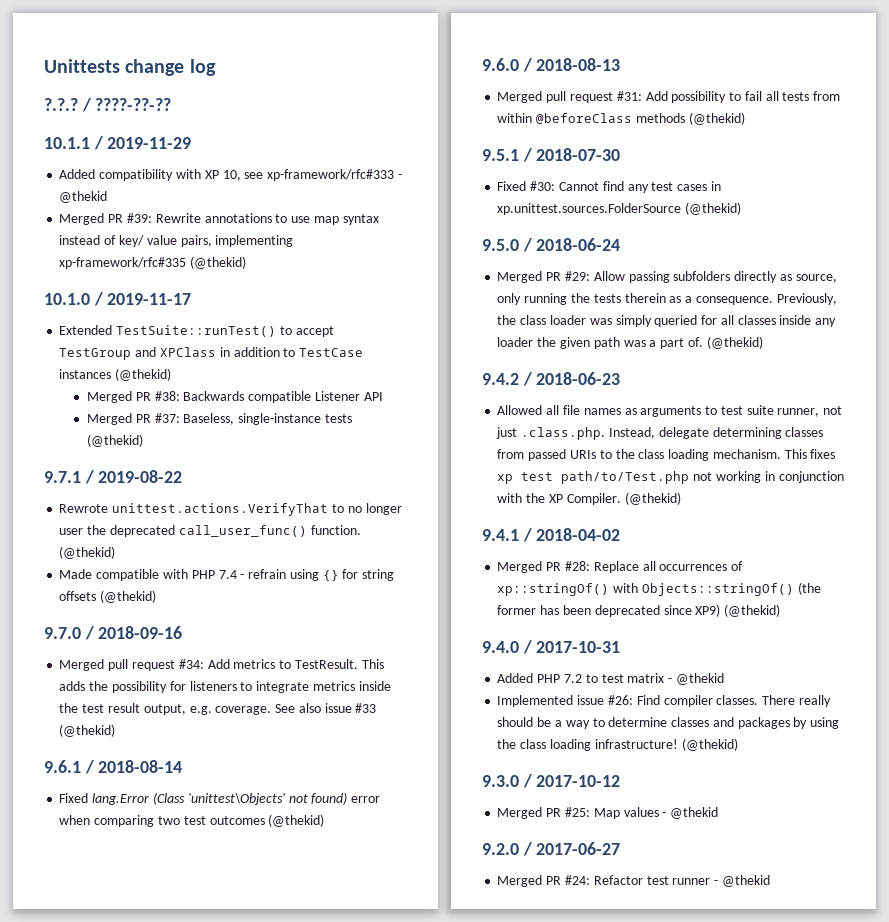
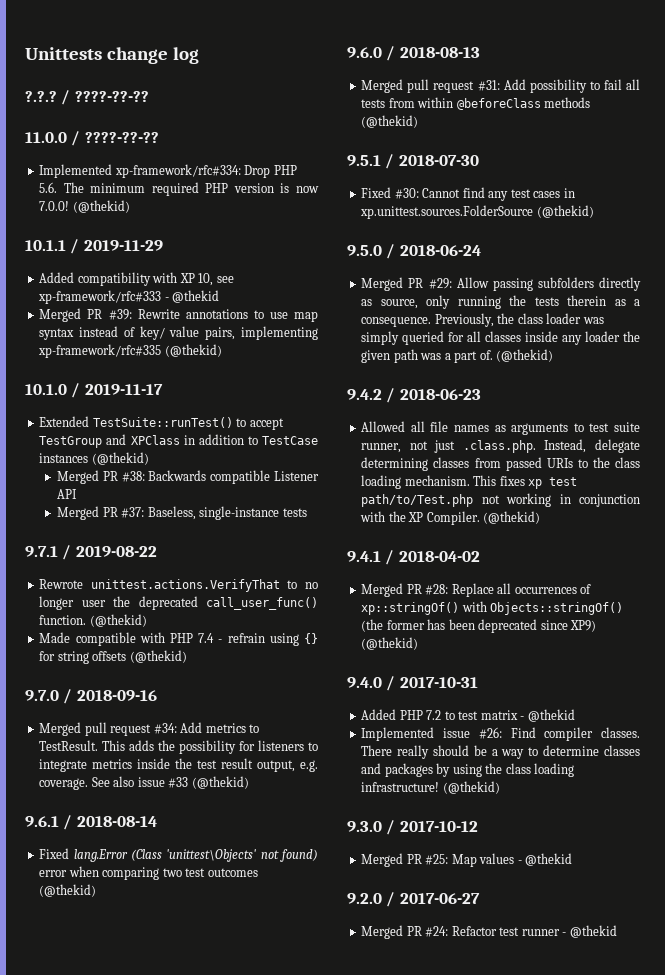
+ 11.0.0 / ????-??-??
+ Implemented xp-framework/rfc#334: Drop PHP 5.6. The minimum required PHP version is now 7.0.0! (@thekid)
- Merged PR #37: Baseless, single-instance tests (@thekid)
+ Merged PR #37: Baseless, single-instance tests

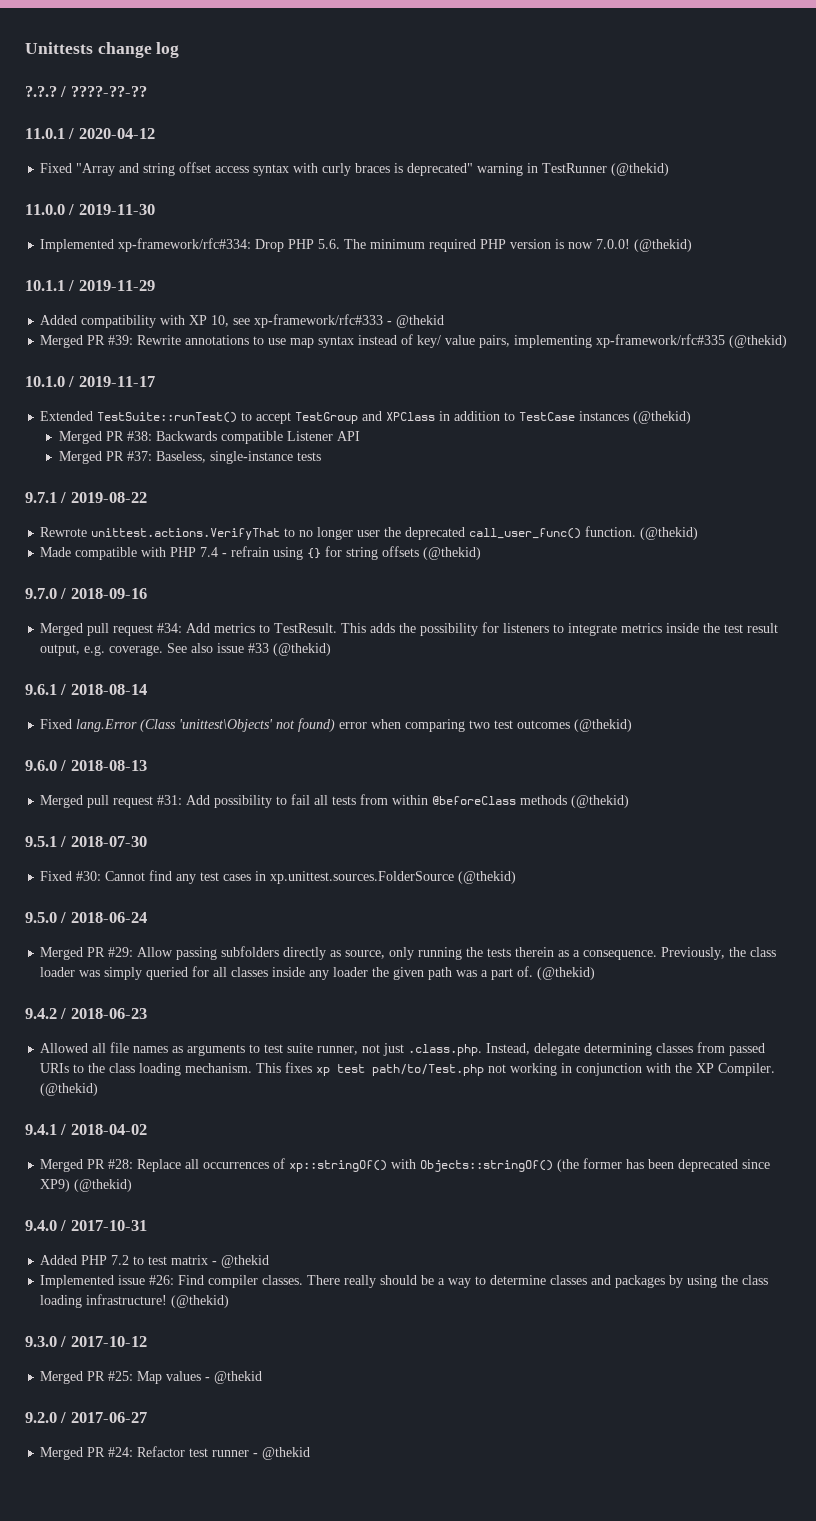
+ 11.0.1 / 2020-04-12
+ Fixed "Array and string offset access syntax with curly braces is deprecated" warning in TestRunner (@thekid)
- 11.0.0 / ????-??-??
+ 11.0.0 / 2019-11-30

